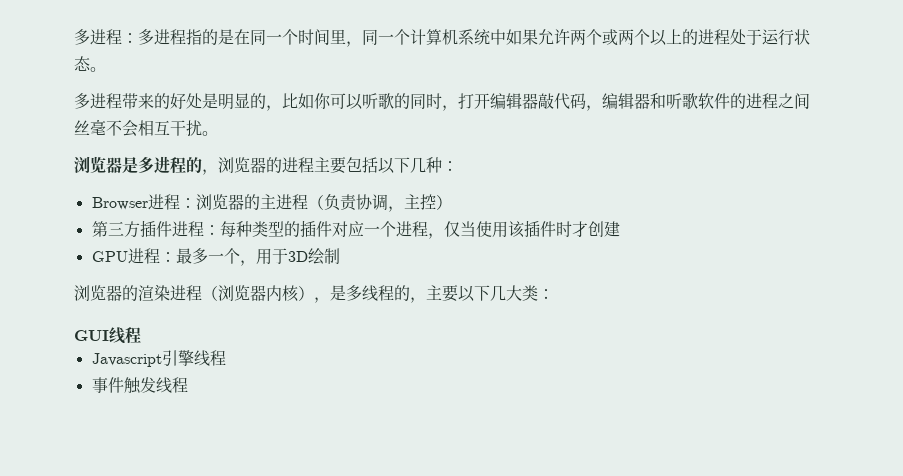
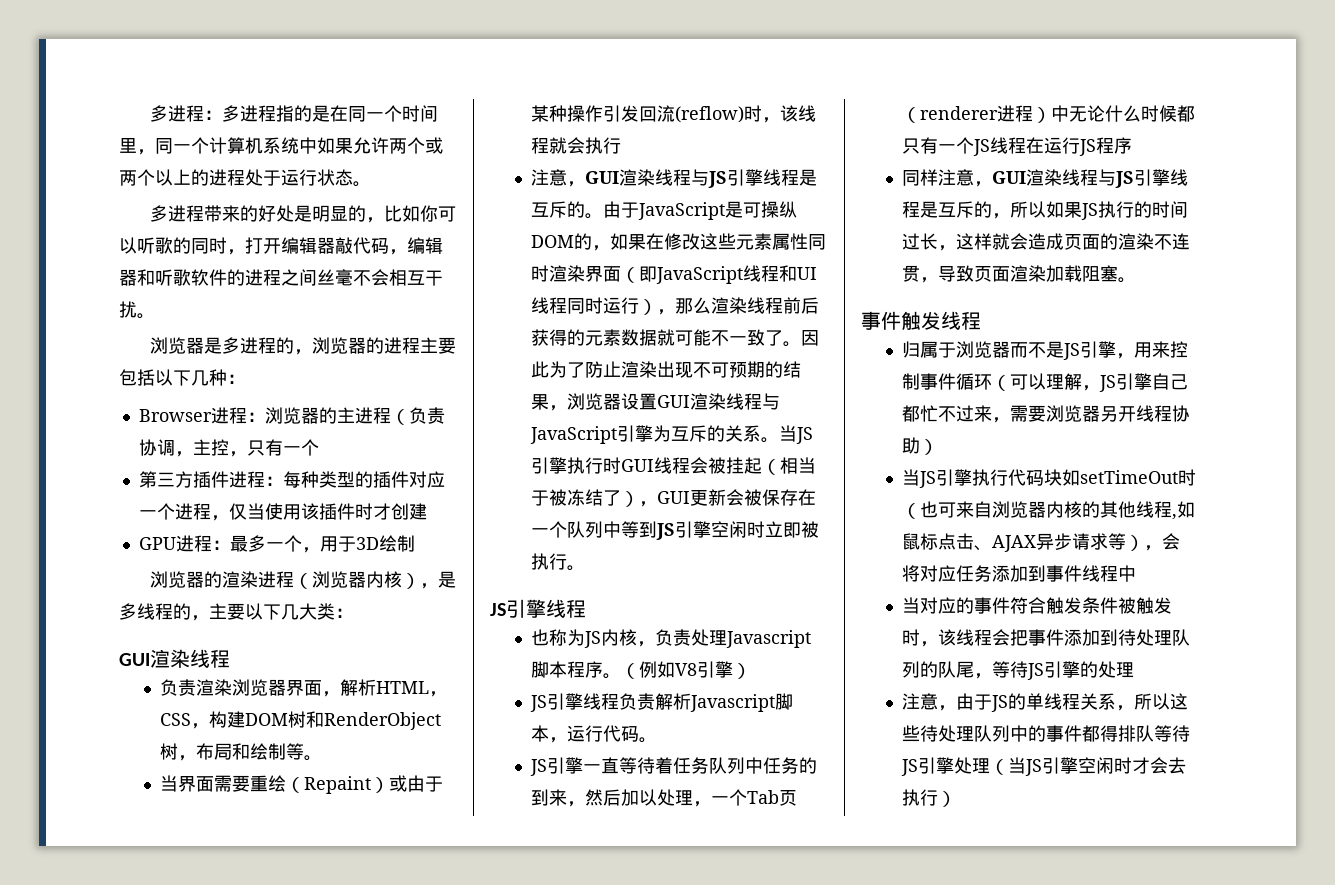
- Browser进程：浏览器的主进程（负责协调，主控）
+ Browser进程：浏览器的主进程（负责协调，主控，只有一个
  浏览器的渲染进程（浏览器内核），是多线程的，主要以下几大类：
- GUI线程
- Javascript引擎线程
+ GUI渲染线程
+ 负责渲染浏览器界面，解析HTML，CSS，构建DOM树和RenderObject树，布局和绘制等。
+ 当界面需要重绘（Repaint）或由于某种操作引发回流(reflow)时，该线程就会执行
+ 注意，GUI渲染线程与JS引擎线程是互斥的。由于JavaScript是可操纵DOM的，如果在修改这些元素属性同时渲染界面（即JavaScript线程和UI线程同时运行），那么渲染线程前后获得的元素数据就可能不一致了。因此为了防止渲染出现不可预期的结果，浏览器设置GUI渲染线程与JavaScript引擎为互斥的关系。当JS引擎执行时GUI线程会被挂起（相当于被冻结了），GUI更新会被保存在一个队列中等到JS引擎空闲时立即被执行。
+ JS引擎线程
+ 也称为JS内核，负责处理Javascript脚本程序。（例如V8引擎）
+ JS引擎线程负责解析Javascript脚本，运行代码。
+ JS引擎一直等待着任务队列中任务的到来，然后加以处理，一个Tab页（renderer进程）中无论什么时候都只有一个JS线程在运行JS程序
+ 同样注意，GUI渲染线程与JS引擎线程是互斥的，所以如果JS执行的时间过长，这样就会造成页面的渲染不连贯，导致页面渲染加载阻塞。
  事件触发线程
+ 归属于浏览器而不是JS引擎，用来控制事件循环（可以理解，JS引擎自己都忙不过来，需要浏览器另开线程协助）
+ 当JS引擎执行代码块如setTimeOut时（也可来自浏览器内核的其他线程,如鼠标点击、AJAX异步请求等），会将对应任务添加到事件线程中
+ 当对应的事件符合触发条件被触发时，该线程会把事件添加到待处理队列的队尾，等待JS引擎的处理
+ 注意，由于JS的单线程关系，所以这些待处理队列中的事件都得排队等待JS引擎处理（当JS引擎空闲时才会去执行）

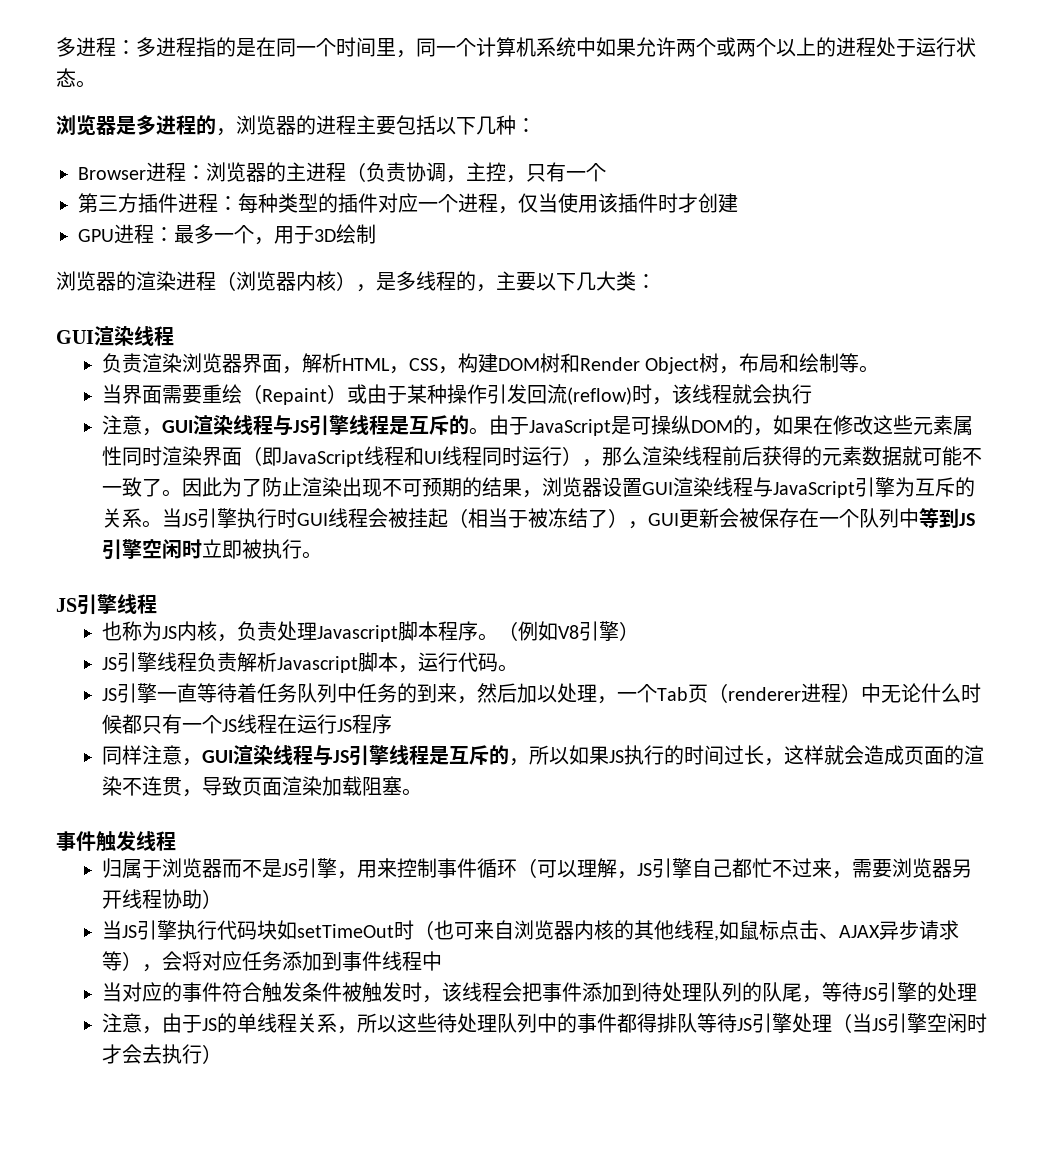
- 多进程带来的好处是明显的，比如你可以听歌的同时，打开编辑器敲代码，编辑器和听歌软件的进程之间丝毫不会相互干扰。
- 负责渲染浏览器界面，解析HTML，CSS，构建DOM树和RenderObject树，布局和绘制等。
+ 负责渲染浏览器界面，解析HTML，CSS，构建DOM树和Render Object树，布局和绘制等。

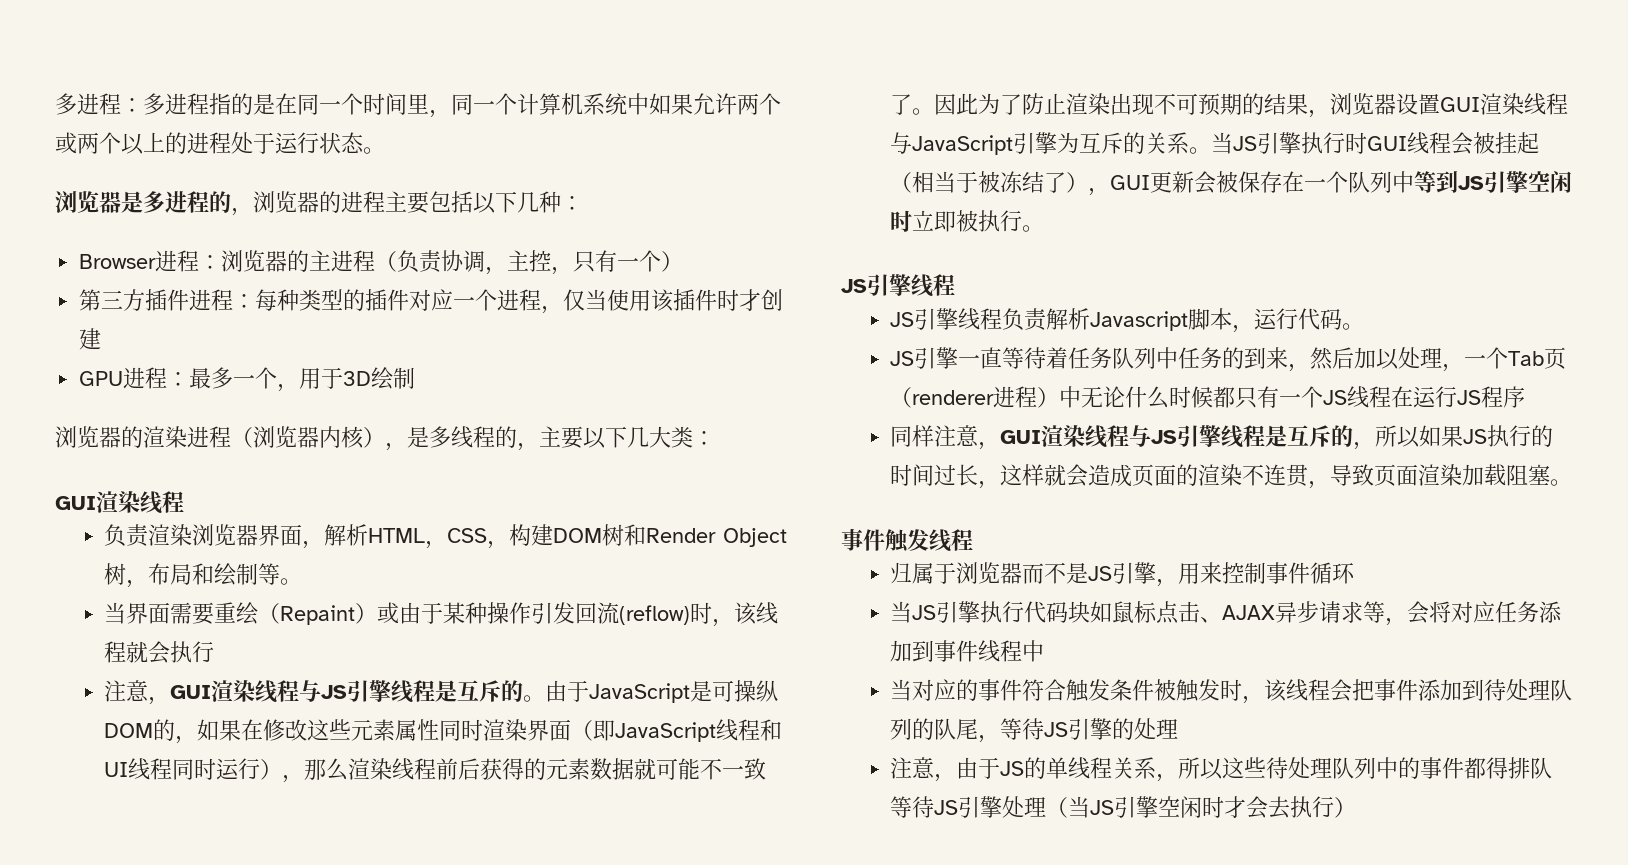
- Browser进程：浏览器的主进程（负责协调，主控，只有一个
+ Browser进程：浏览器的主进程（负责协调，主控，只有一个）
- 也称为JS内核，负责处理Javascript脚本程序。（例如V8引擎）
- 归属于浏览器而不是JS引擎，用来控制事件循环（可以理解，JS引擎自己都忙不过来，需要浏览器另开线程协助）
+ 归属于浏览器而不是JS引擎，用来控制事件循环
- 当JS引擎执行代码块如setTimeOut时（也可来自浏览器内核的其他线程,如鼠标点击、AJAX异步请求等），会将对应任务添加到事件线程中
+ 当JS引擎执行代码块如鼠标点击、AJAX异步请求等，会将对应任务添加到事件线程中

